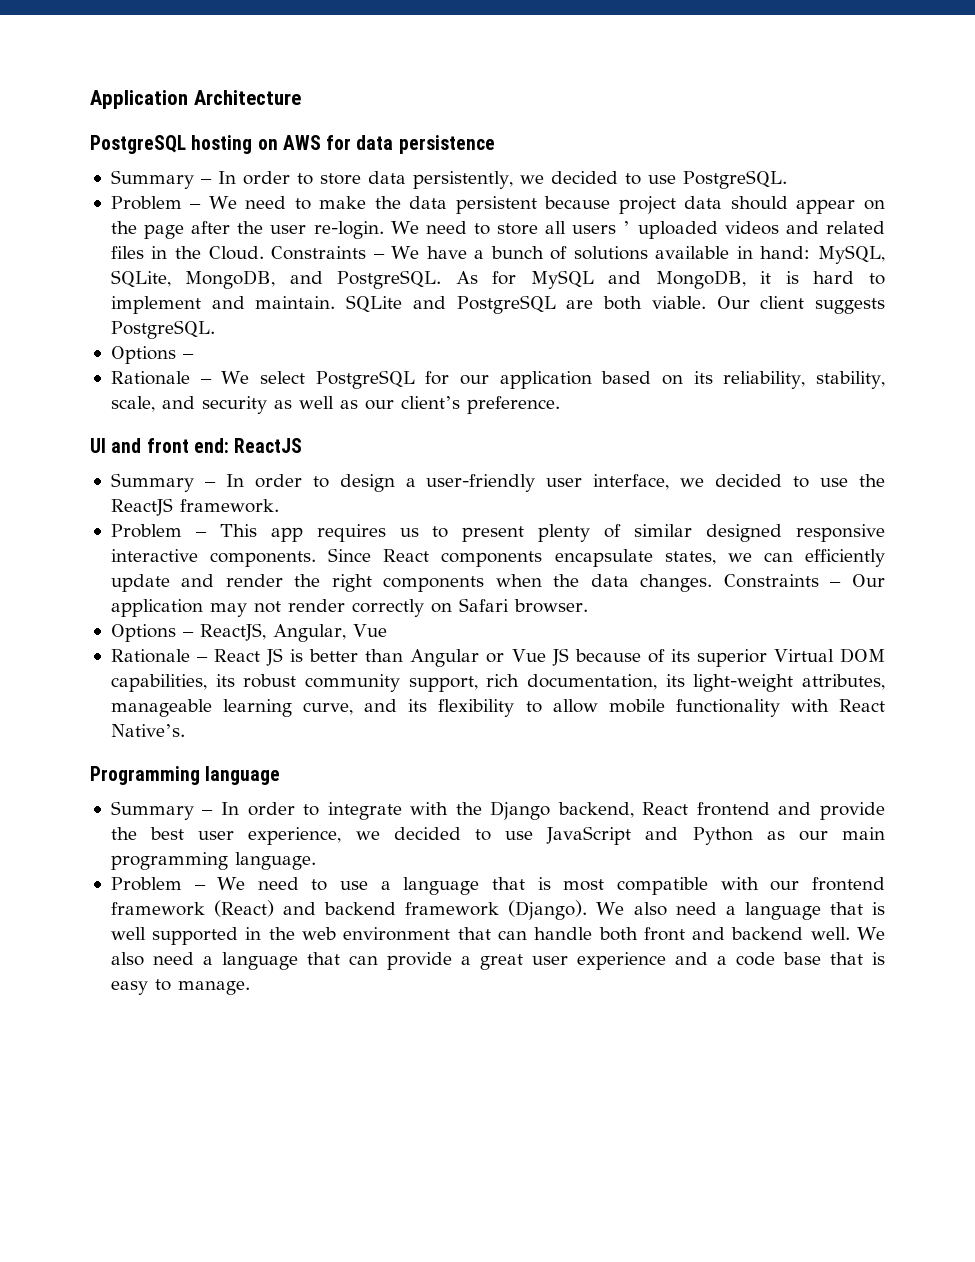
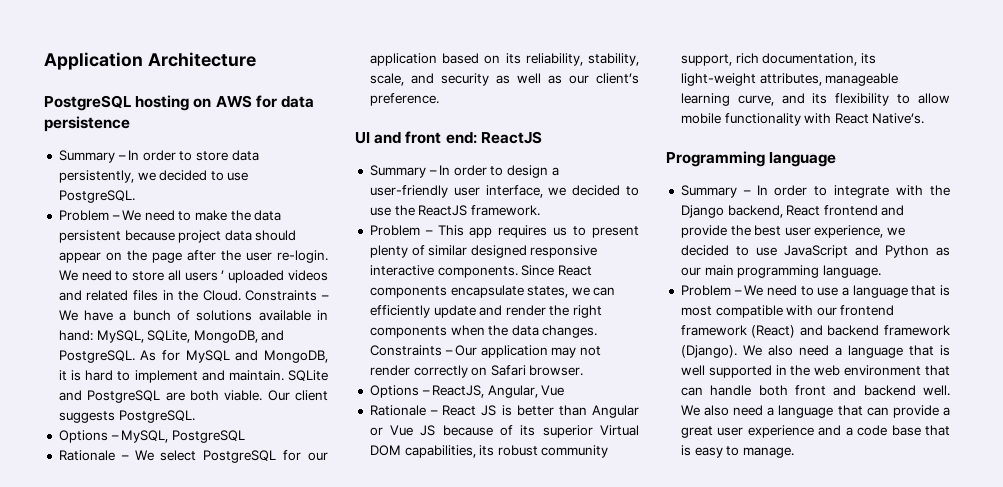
  Our client suggests PostgreSQL.
- Options –
+ Options – MySQL, PostgreSQL

